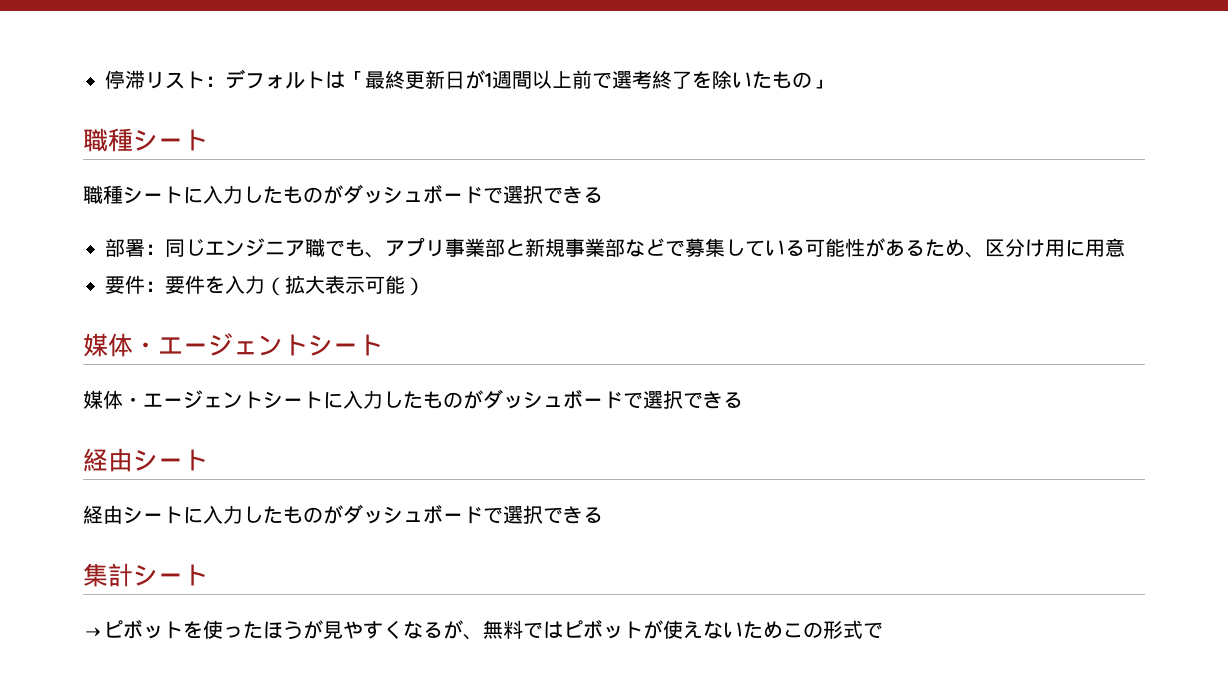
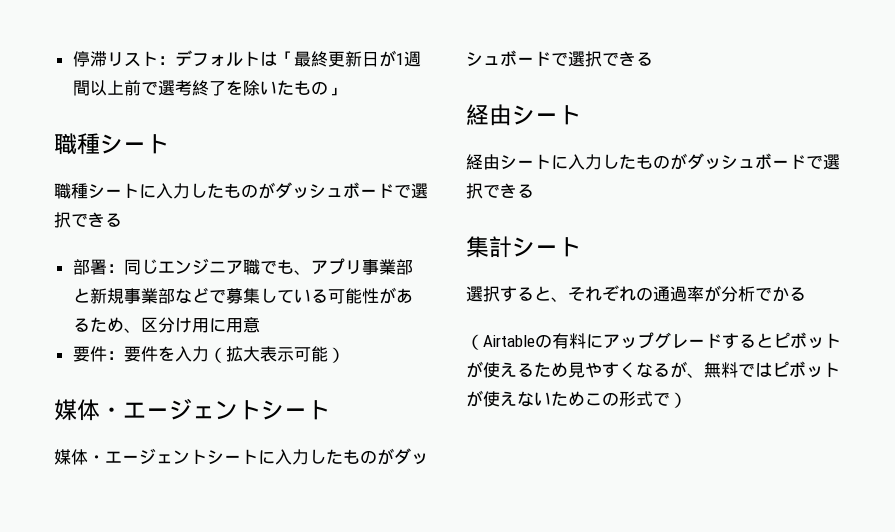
- →ピボットを使ったほうが見やすくなるが、無料ではピボットが使えないためこの形式で
+ 選択すると、それぞれの通過率が分析でかる
+ （Airtableの有料にアップグレードするとピボットが使えるため見やすくなるが、無料ではピボットが使えないためこの形式で）

